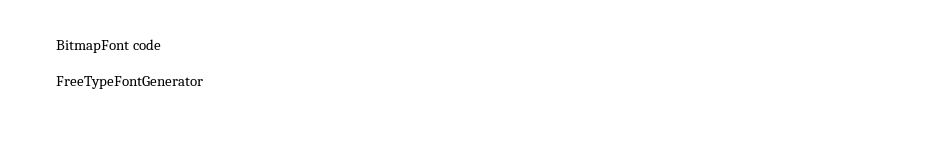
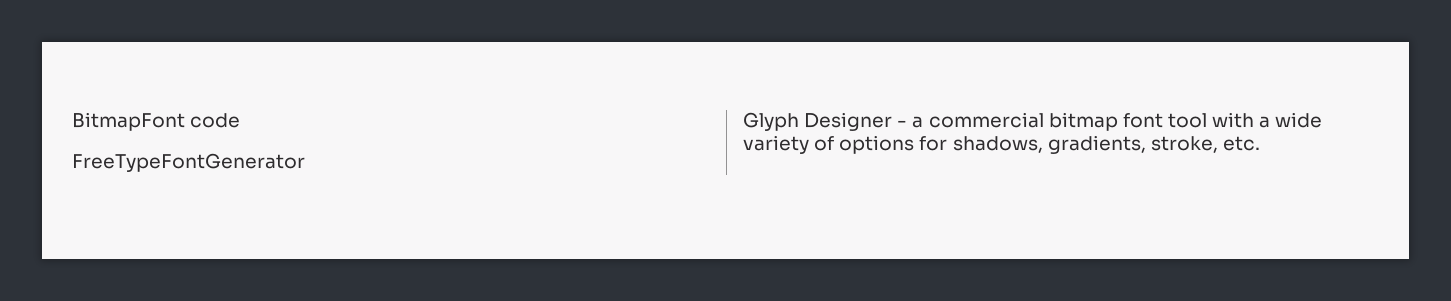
+ Glyph Designer - a commercial bitmap font tool with a wide variety of options for shadows, gradients, stroke, etc.

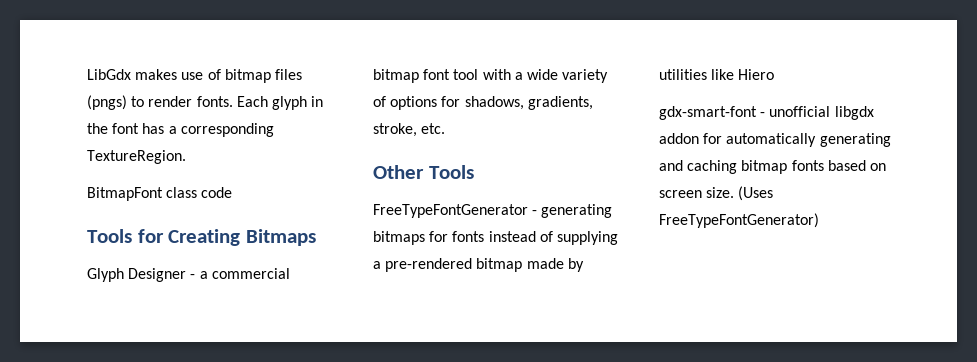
- BitmapFont code
- FreeTypeFontGenerator
+ LibGdx makes use of bitmap files (pngs) to render fonts. Each glyph in the font has a corresponding TextureRegion.
+ BitmapFont class code
+ Tools for Creating Bitmaps
+ Other Tools
+ FreeTypeFontGenerator - generating bitmaps for fonts instead of supplying a pre-rendered bitmap made by utilities like Hiero
+ gdx-smart-font - unofficial libgdx addon for automatically generating and caching bitmap fonts based on screen size. (Uses FreeTypeFontGenerator)

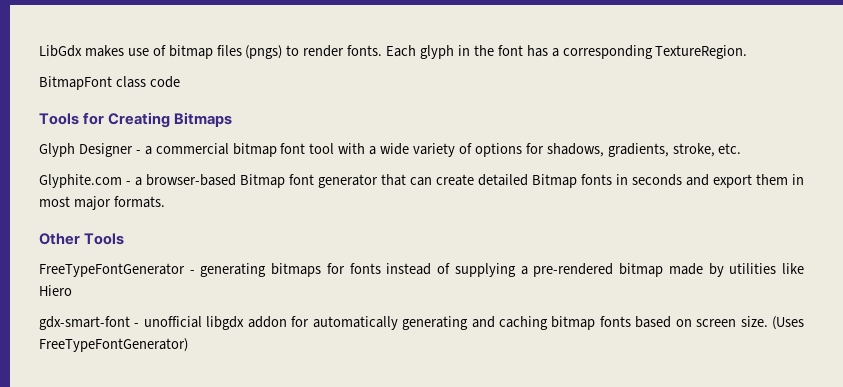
+ Glyphite.com - a browser-based Bitmap font generator that can create detailed Bitmap fonts in seconds and export them in most major formats.

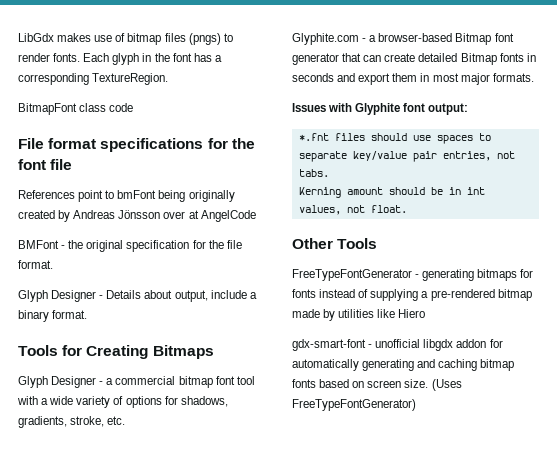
+ File format specifications for the font file
+ References point to bmFont being originally created by Andreas Jönsson over at AngelCode
+ BMFont - the original specification for the file format.
+ Glyph Designer - Details about output, include a binary format.
+ Issues with Glyphite font output:
+ *.fnt files should use spaces to separate key/value pair entries, not tabs.
+ Kerning amount should be in int values, not float.

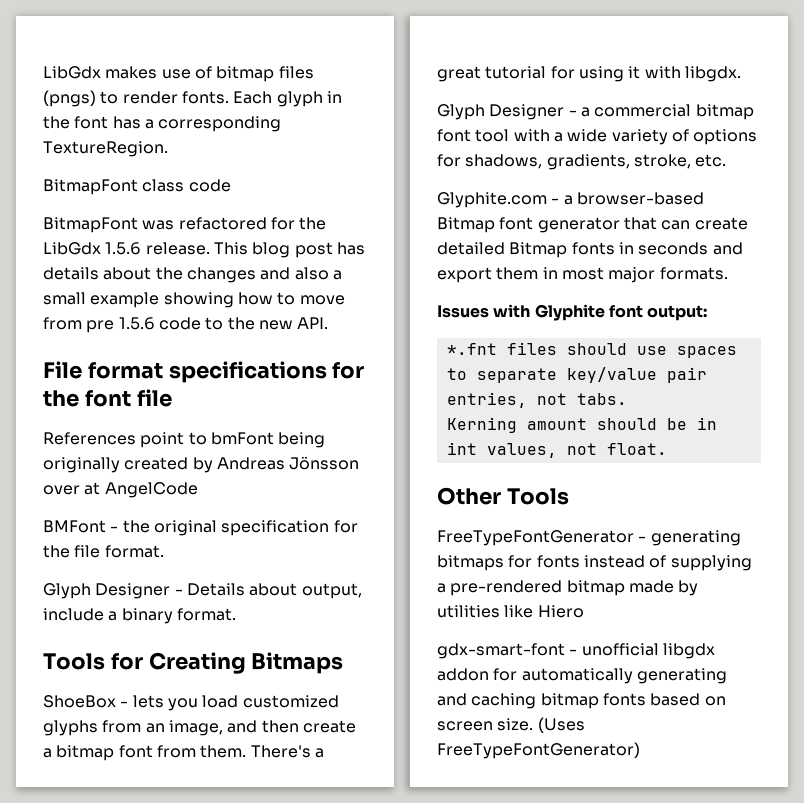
+ BitmapFont was refactored for the LibGdx 1.5.6 release. This blog post has details about the changes and also a small example showing how to move from pre 1.5.6 code to the new API.
+ ShoeBox - lets you load customized glyphs from an image, and then create a bitmap font from them. There's a great tutorial for using it with libgdx.

